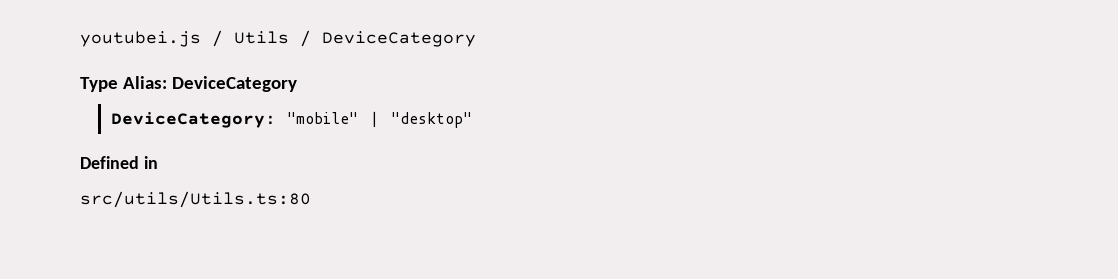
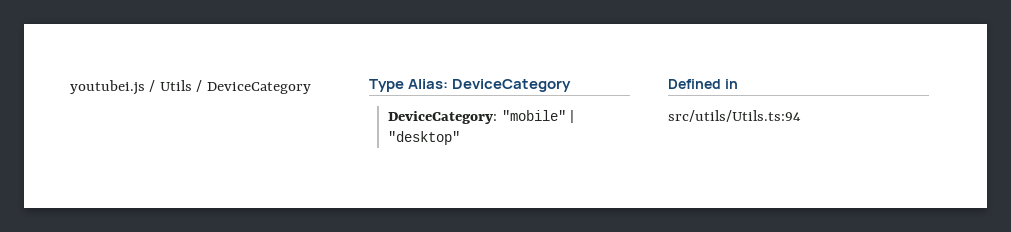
- src/utils/Utils.ts:80
+ src/utils/Utils.ts:94

